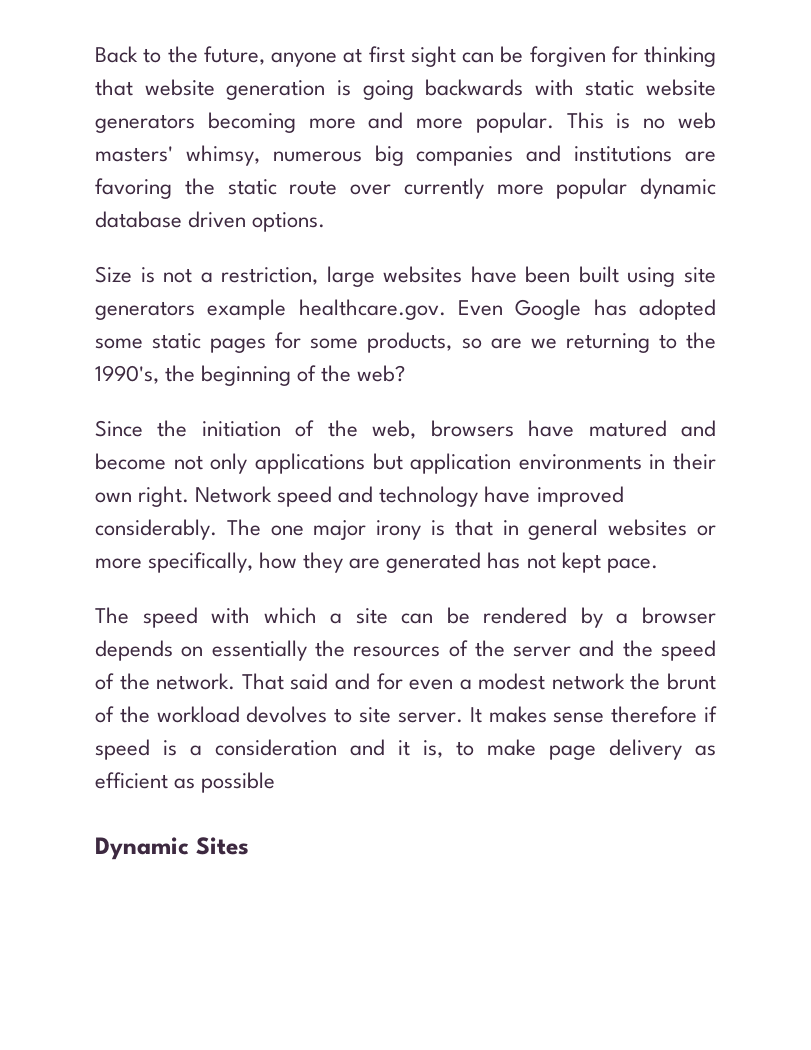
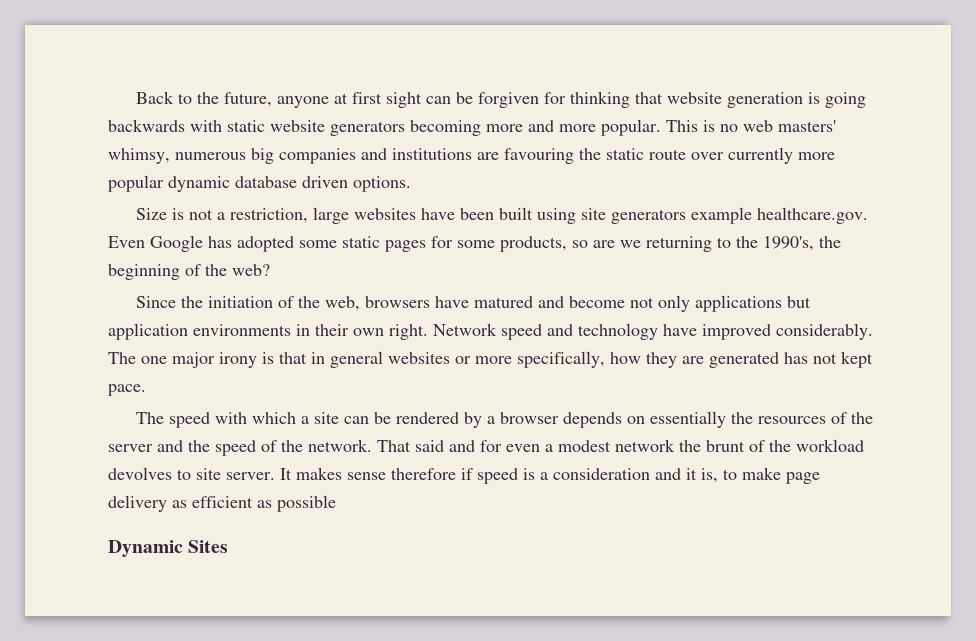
- This is no web masters' whimsy, numerous big companies and institutions are favoring the static route over currently more popular dynamic database driven options.
+ This is no web masters' whimsy, numerous big companies and institutions are favouring the static route over currently more popular dynamic database driven options.

